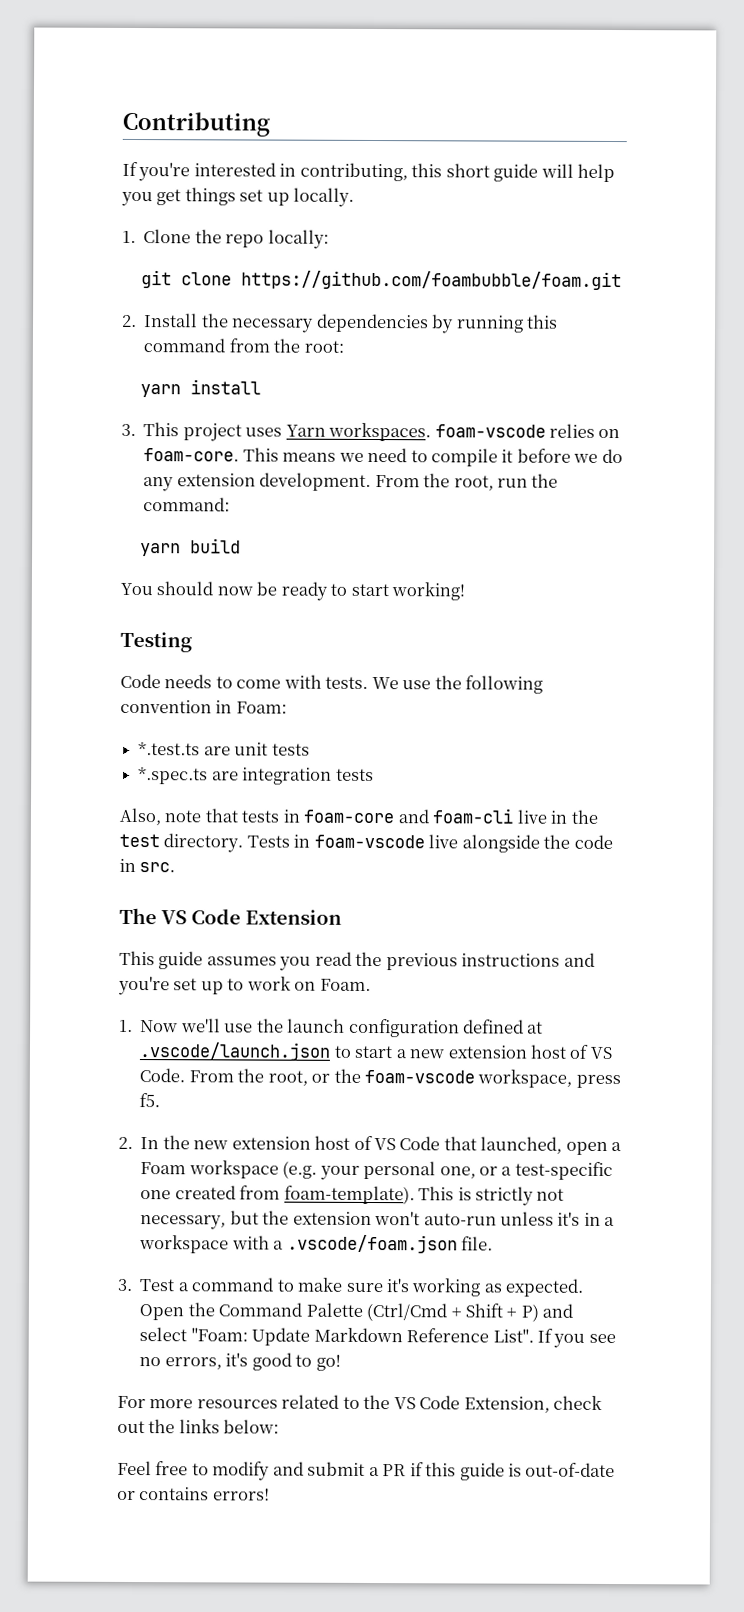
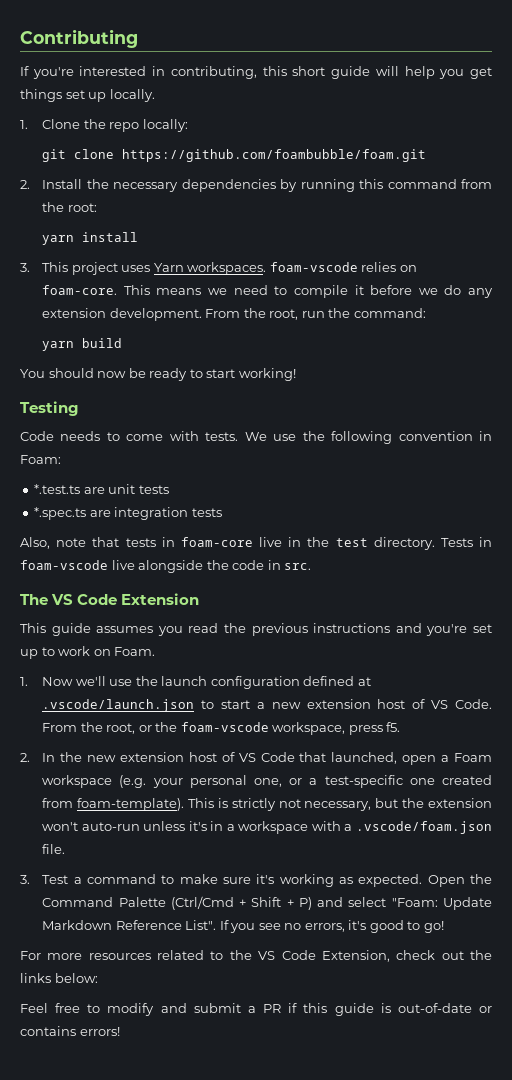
- Also, note that tests in foam-core and foam-cli live in the test directory.
+ Also, note that tests in foam-core live in the test directory.

